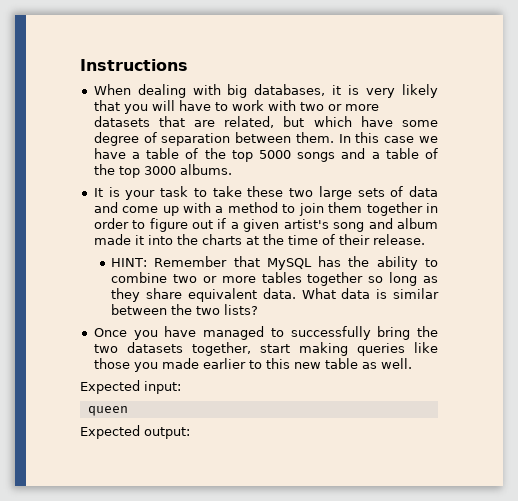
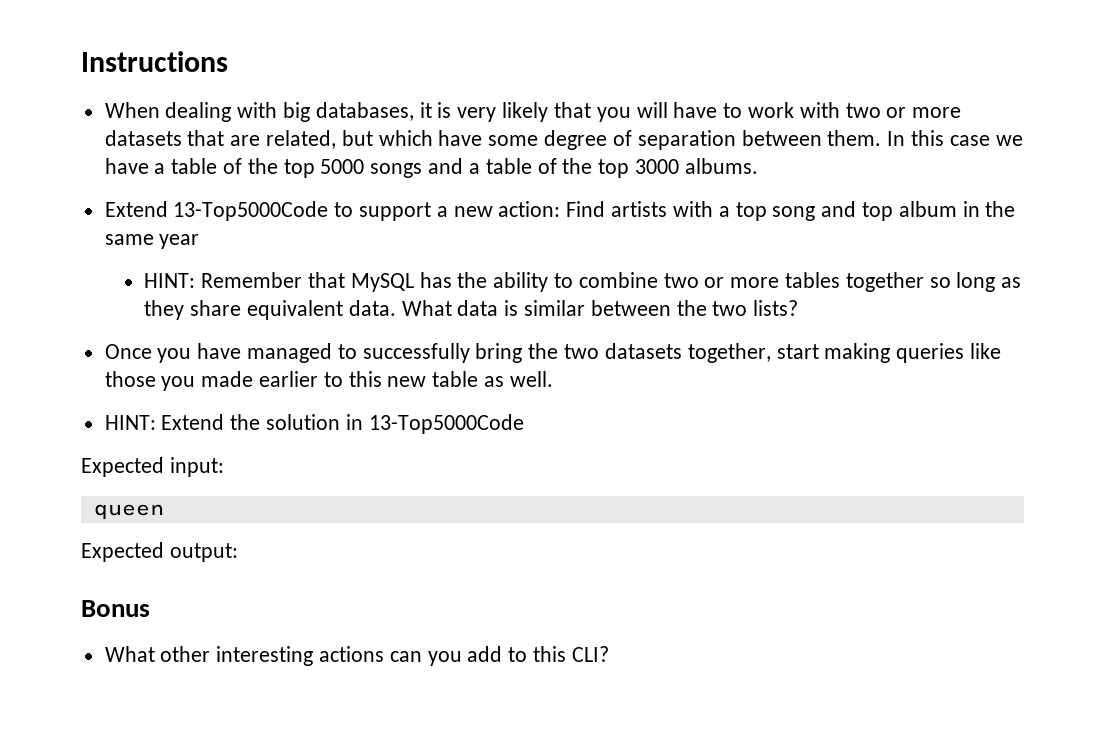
- It is your task to take these two large sets of data and come up with a method to join them together in order to figure out if a given artist's song and album made it into the charts at the time of their release.
+ Extend 13-Top5000Code to support a new action: Find artists with a top song and top album in the same year
+ HINT: Extend the solution in 13-Top5000Code
+ Bonus
+ What other interesting actions can you add to this CLI?

